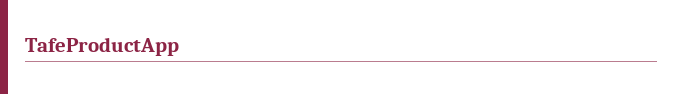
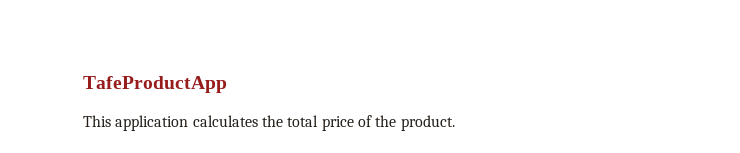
+ This application calculates the total price of the product.

